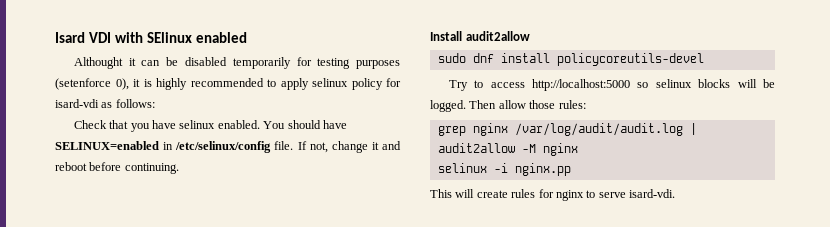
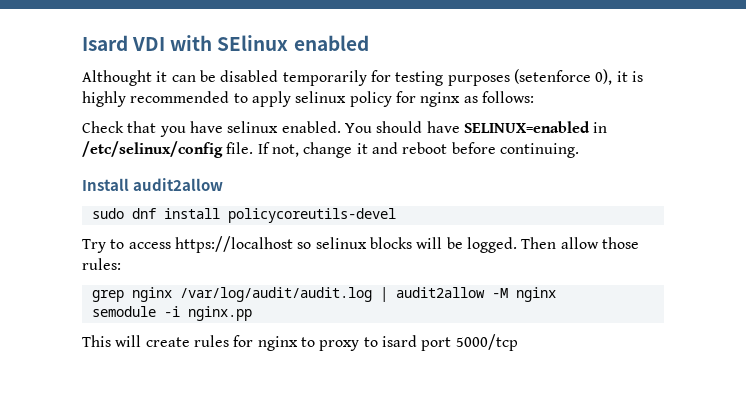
- Althought it can be disabled temporarily for testing purposes (setenforce 0), it is highly recommended to apply selinux policy for isard-vdi as follows:
+ Althought it can be disabled temporarily for testing purposes (setenforce 0), it is highly recommended to apply selinux policy for nginx as follows:
- Try to access http://localhost:5000 so selinux blocks will be logged.
+ Try to access https://localhost so selinux blocks will be logged.
- selinux -i nginx.pp
+ semodule -i nginx.pp
- This will create rules for nginx to serve isard-vdi.
+ This will create rules for nginx to proxy to isard port 5000/tcp

